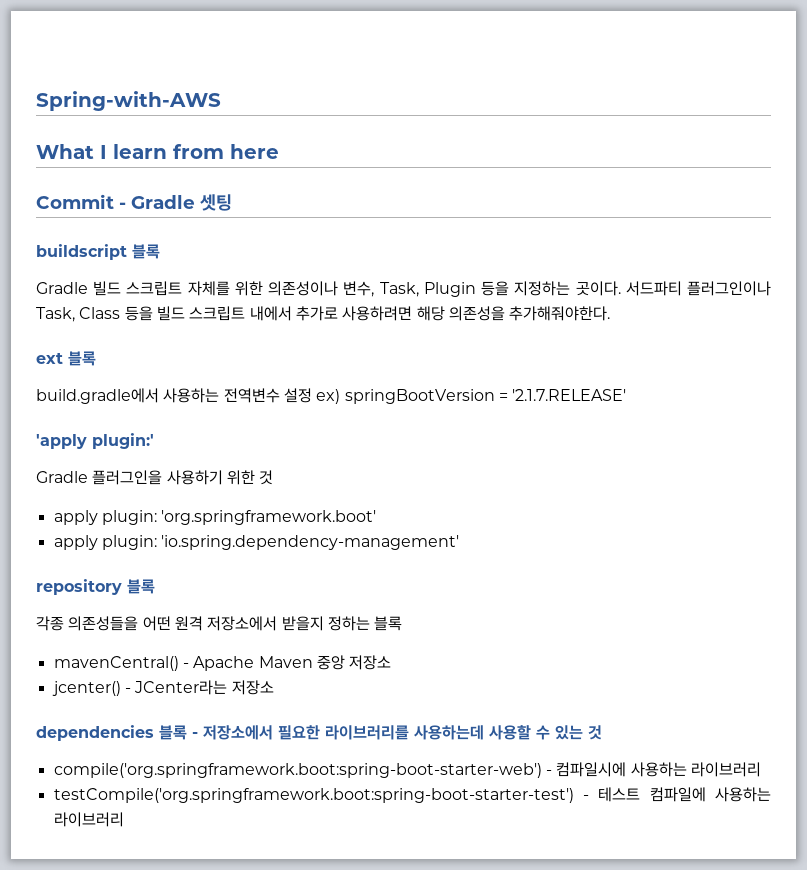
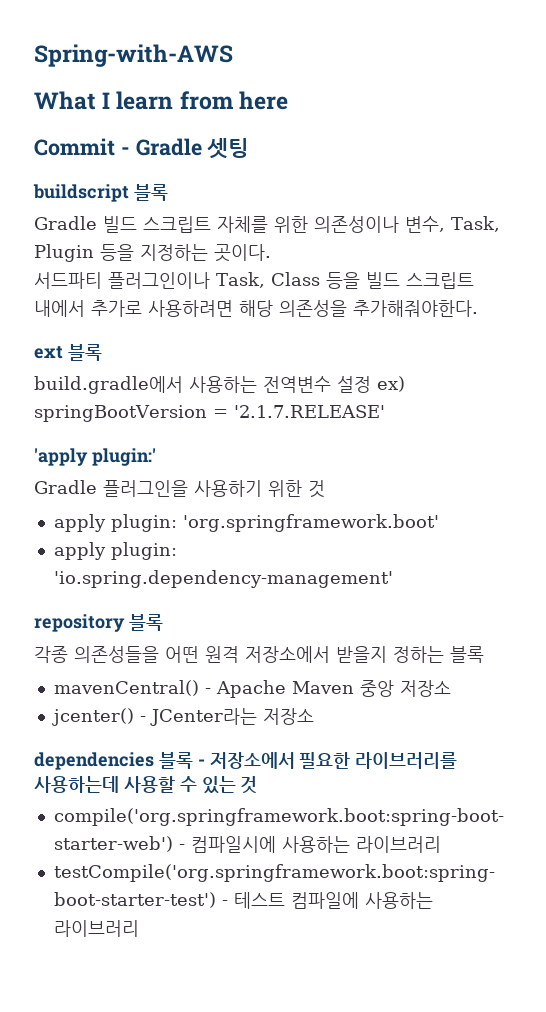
- Gradle 빌드 스크립트 자체를 위한 의존성이나 변수, Task, Plugin 등을 지정하는 곳이다. 서드파티 플러그인이나 Task, Class 등을 빌드 스크립트 내에서 추가로 사용하려면 해당 의존성을 추가해줘야한다.
+ Gradle 빌드 스크립트 자체를 위한 의존성이나 변수, Task, Plugin 등을 지정하는 곳이다.
+ 서드파티 플러그인이나 Task, Class 등을 빌드 스크립트 내에서 추가로 사용하려면 해당 의존성을 추가해줘야한다.

